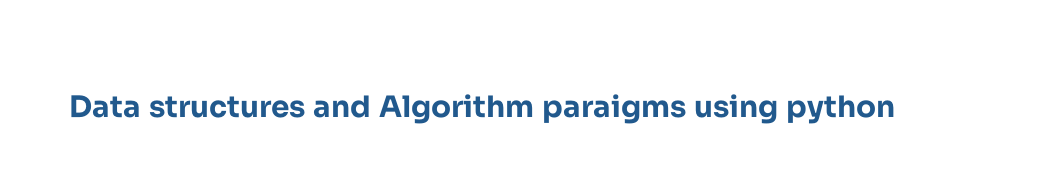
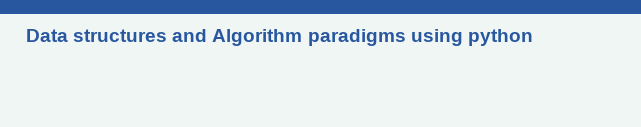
- Data structures and Algorithm paraigms using python
+ Data structures and Algorithm paradigms using python

